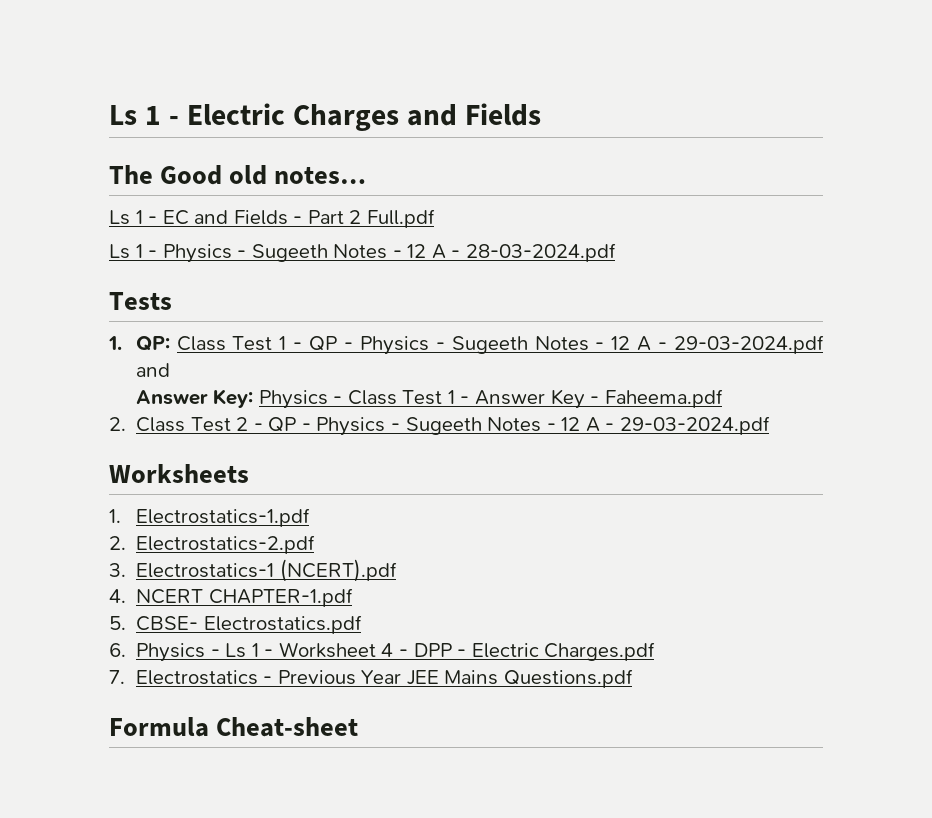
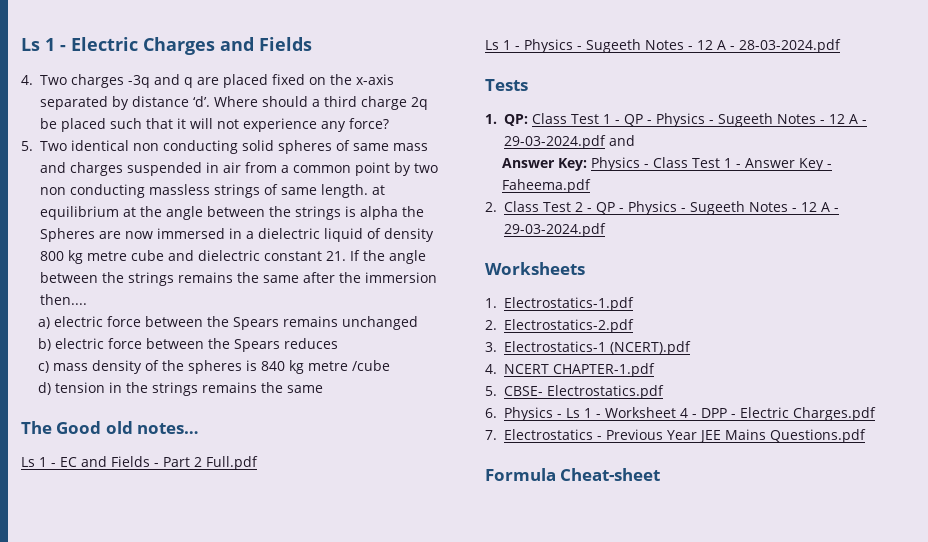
+ 4. Two charges -3q and q are placed fixed on the x-axis separated by distance ‘d’. Where should a third charge 2q be placed such that it will not experience any force?
+ 5. Two identical non conducting solid spheres of same mass and charges suspended in air from a common point by two non conducting massless strings of same length. at equilibrium at the angle between the strings is alpha the Spheres are now immersed in a dielectric liquid of density 800 kg metre cube and dielectric constant 21. If the angle between the strings remains the same after the immersion then....
+ a) electric force between the Spears remains unchanged
+ b) electric force between the Spears reduces
+ c) mass density of the spheres is 840 kg metre /cube
+ d) tension in the strings remains the same

